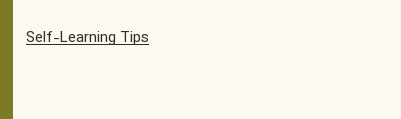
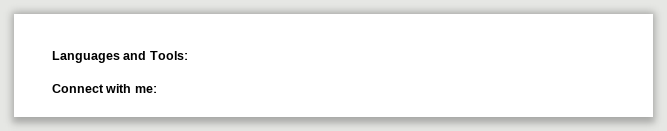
- Self-Learning Tips
+ Languages and Tools:
+ Connect with me:

